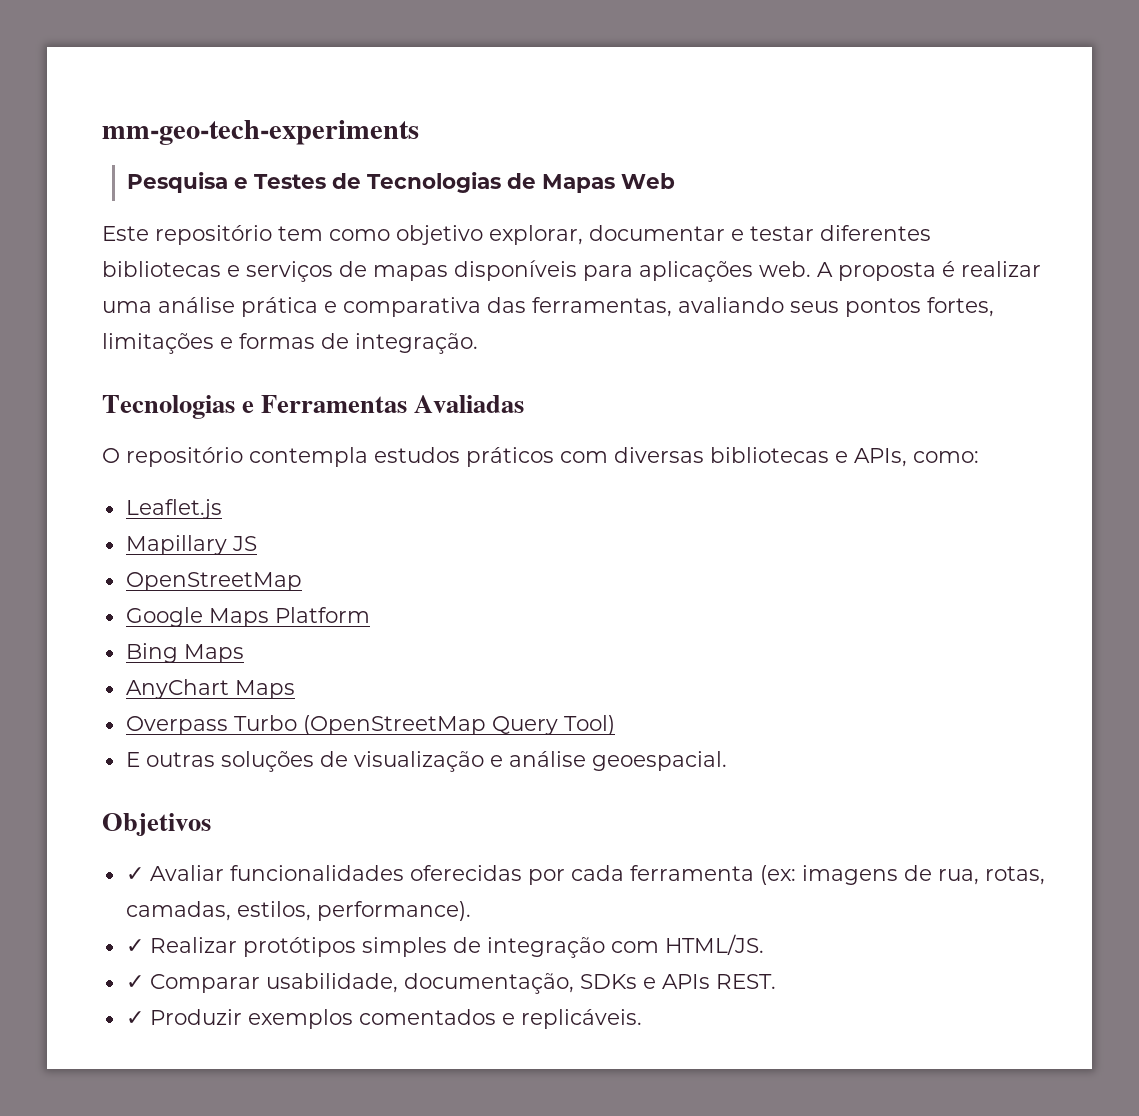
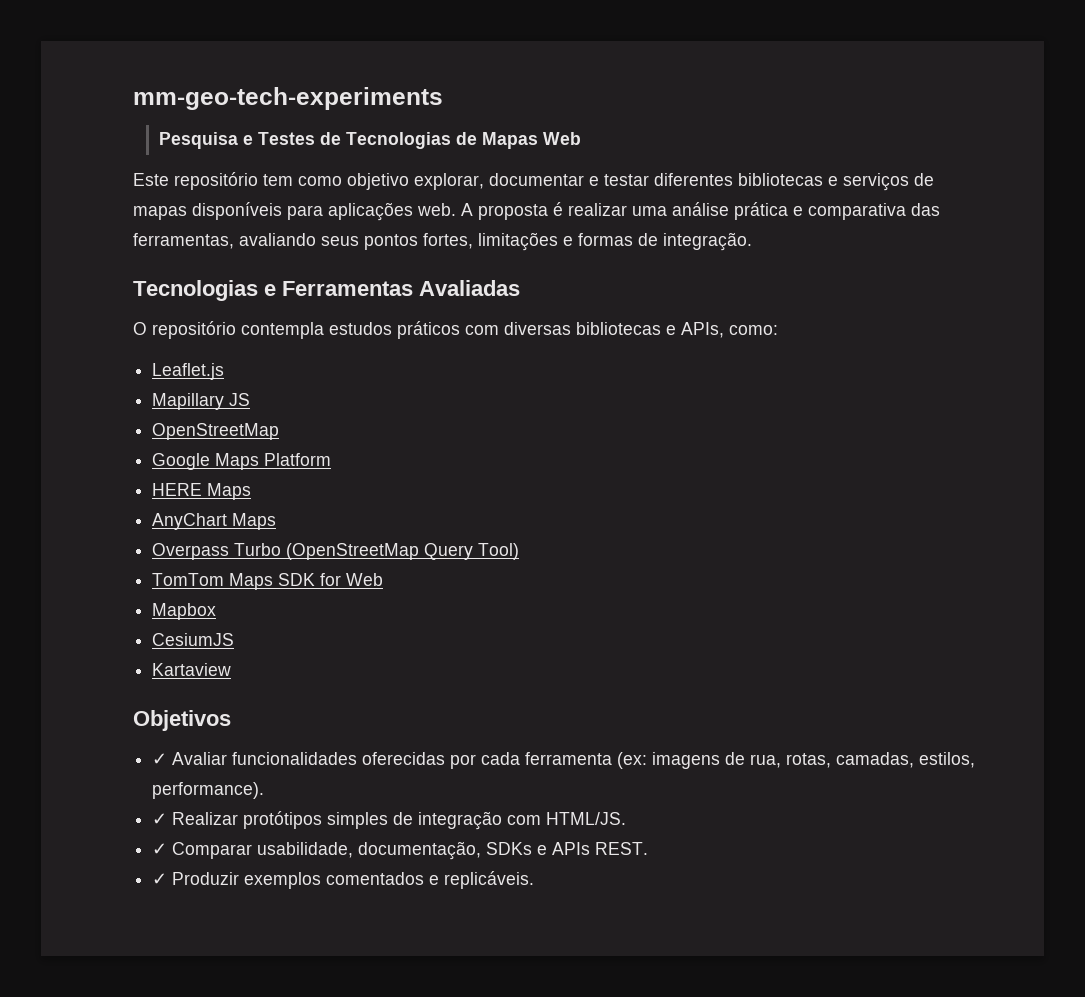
- Bing Maps
+ HERE Maps
- E outras soluções de visualização e análise geoespacial.
+ TomTom Maps SDK for Web
+ Mapbox
+ CesiumJS
+ Kartaview

